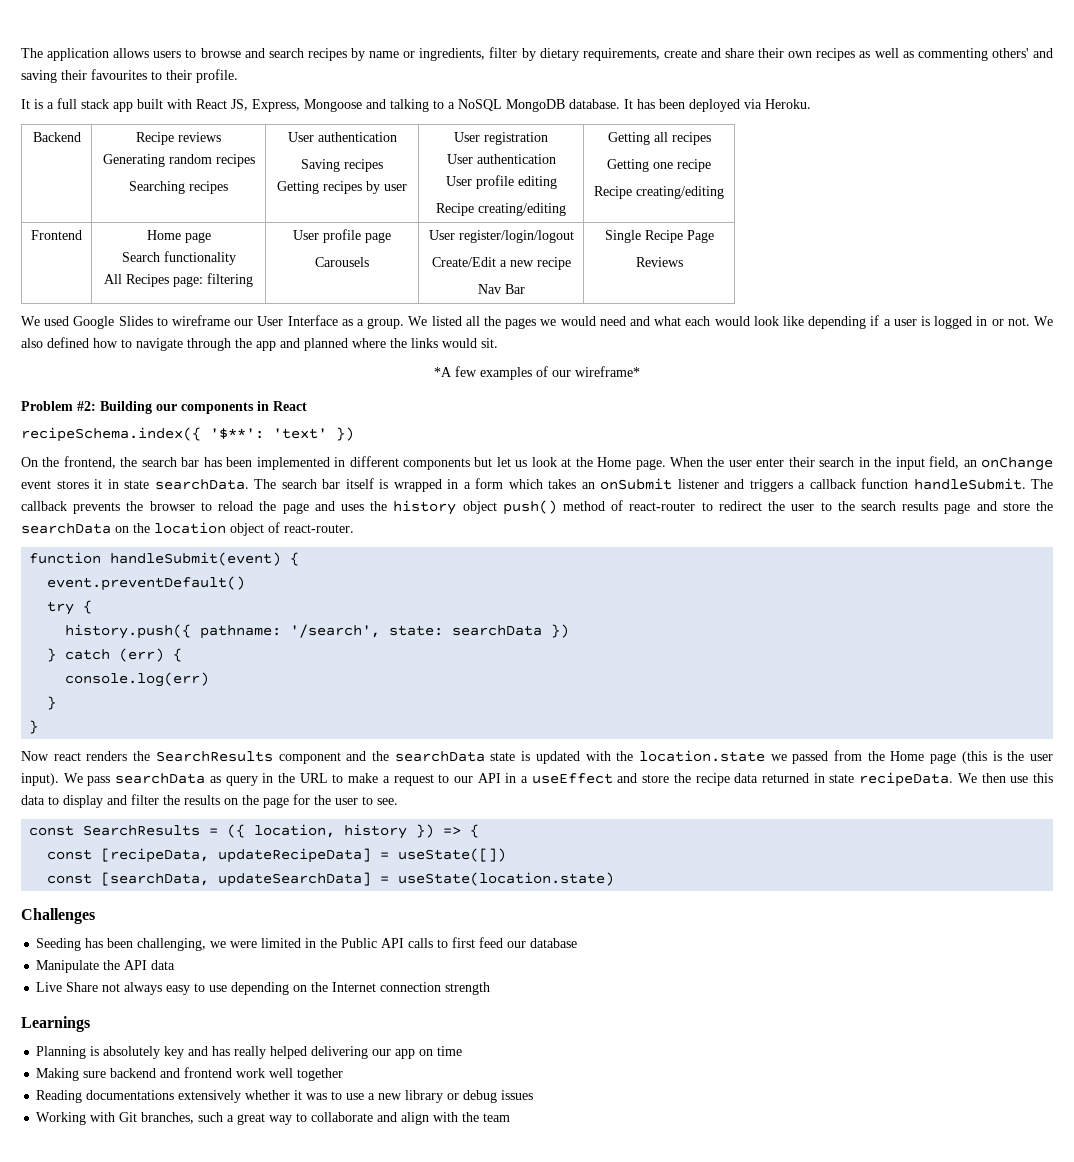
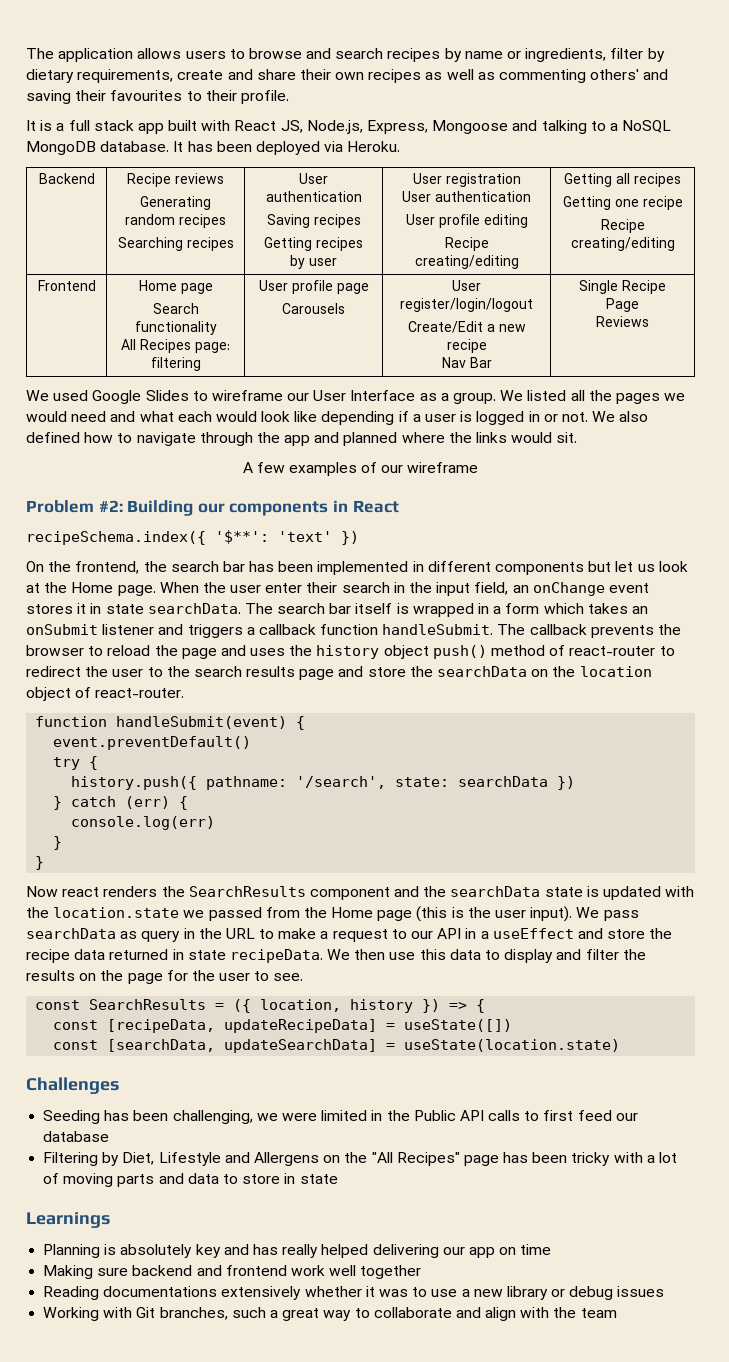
- It is a full stack app built with React JS, Express, Mongoose and talking to a NoSQL MongoDB database.
+ It is a full stack app built with React JS, Node.js, Express, Mongoose and talking to a NoSQL MongoDB database.
- *A few examples of our wireframe*
+ A few examples of our wireframe
- Manipulate the API data
- Live Share not always easy to use depending on the Internet connection strength
+ Filtering by Diet, Lifestyle and Allergens on the "All Recipes" page has been tricky with a lot of moving parts and data to store in state

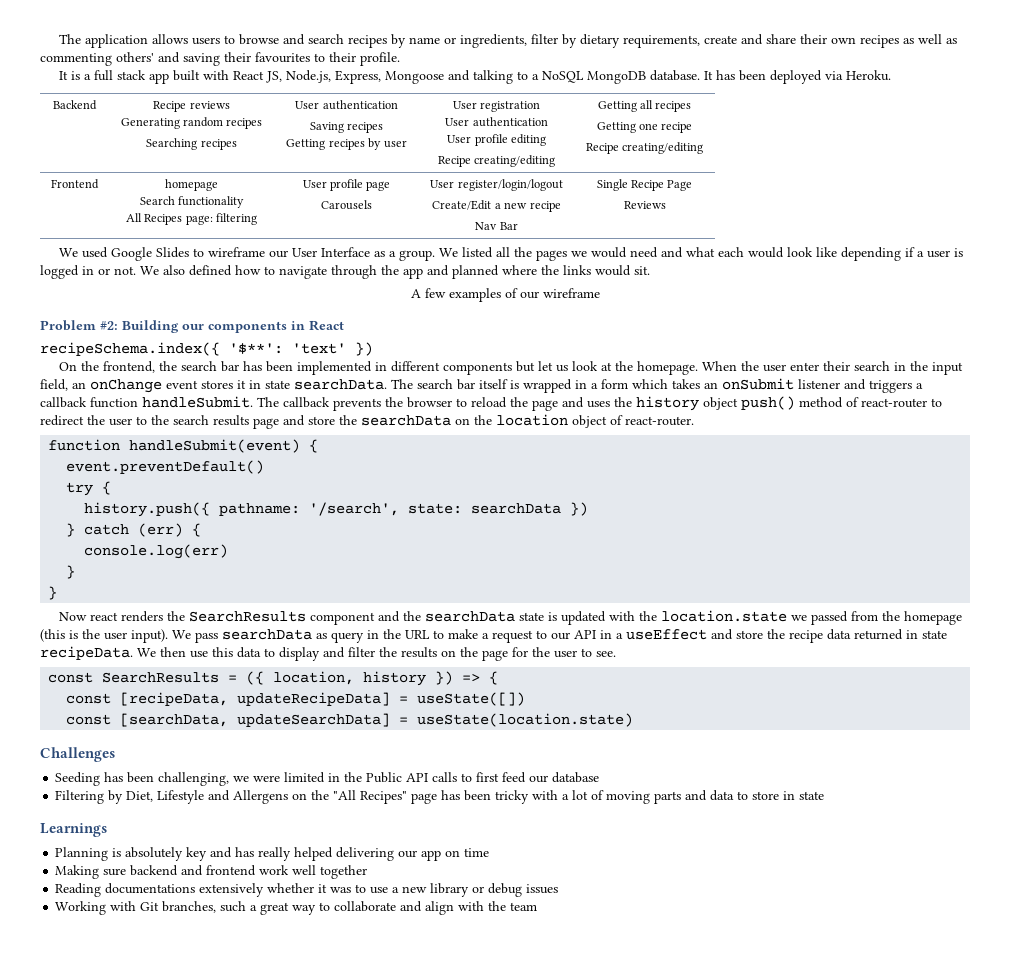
- Frontend | Home page
+ Frontend | homepage
- On the frontend, the search bar has been implemented in different components but let us look at the Home page.
+ On the frontend, the search bar has been implemented in different components but let us look at the homepage.
- Now react renders the SearchResults component and the searchData state is updated with the location.state we passed from the Home page (this is the user input).
+ Now react renders the SearchResults component and the searchData state is updated with the location.state we passed from the homepage (this is the user input).

